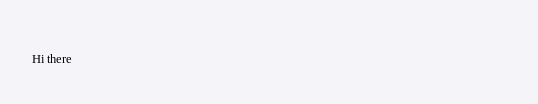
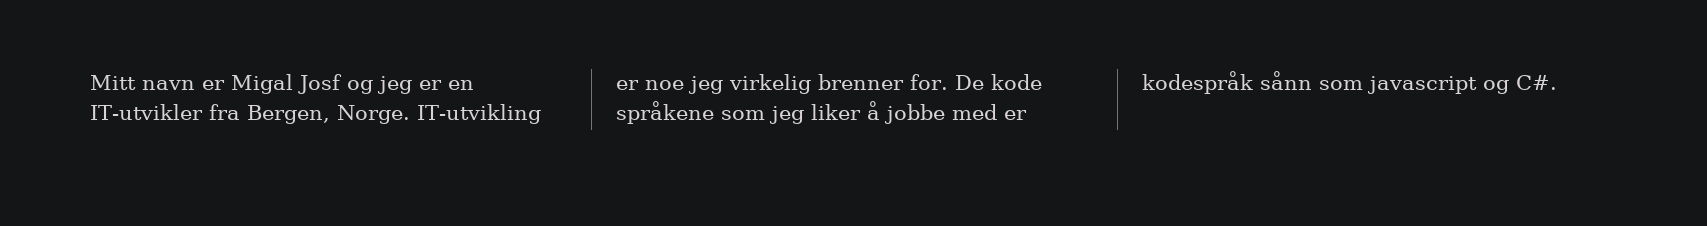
- Hi there
+ Mitt navn er Migal Josf og jeg er en IT-utvikler fra Bergen, Norge. IT-utvikling er noe jeg virkelig brenner for. De kode språkene som jeg liker å jobbe med er kodespråk sånn som javascript og C#.

